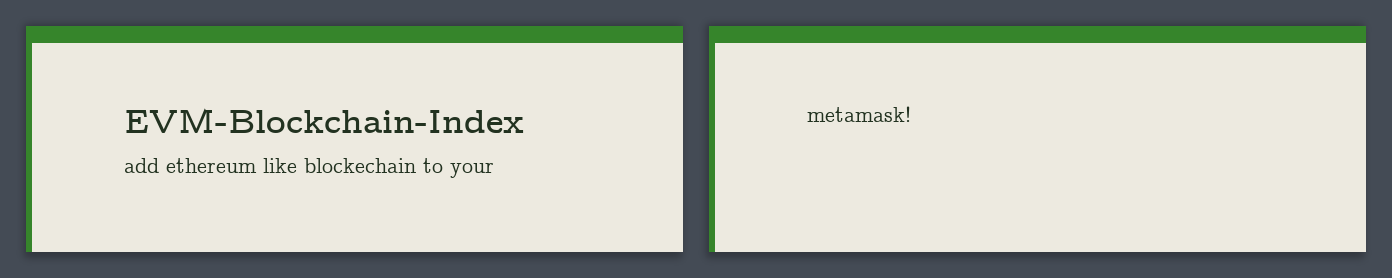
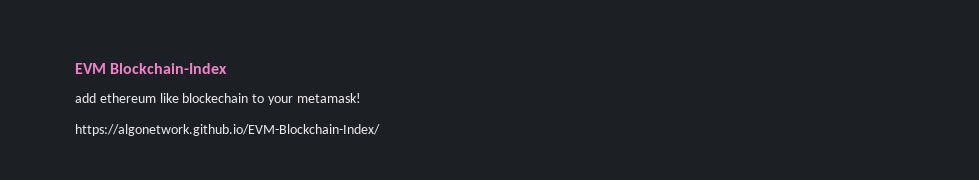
- EVM-Blockchain-Index
+ EVM Blockchain-Index
+ https://algonetwork.github.io/EVM-Blockchain-Index/

